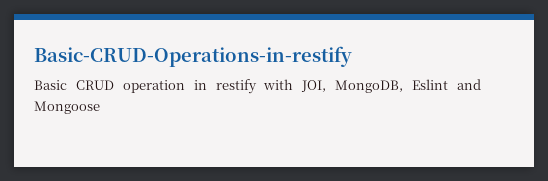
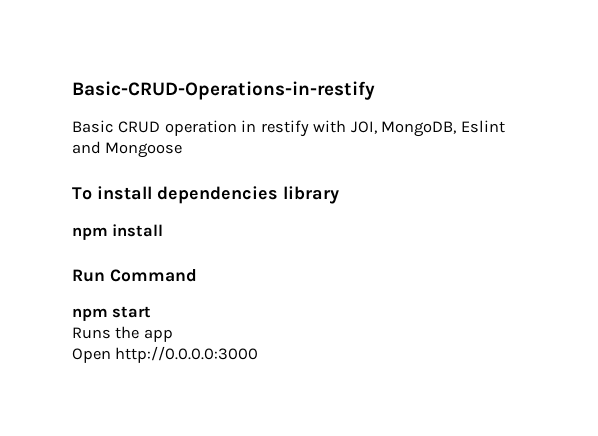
+ To install dependencies library
+ npm install
+ Run Command
+ npm start
+ Runs the app
+ Open http://0.0.0.0:3000

